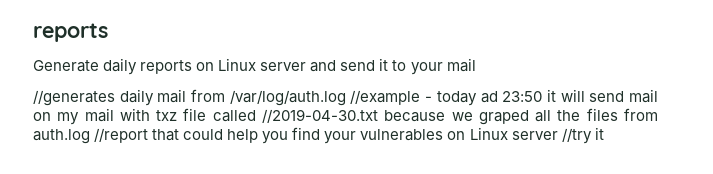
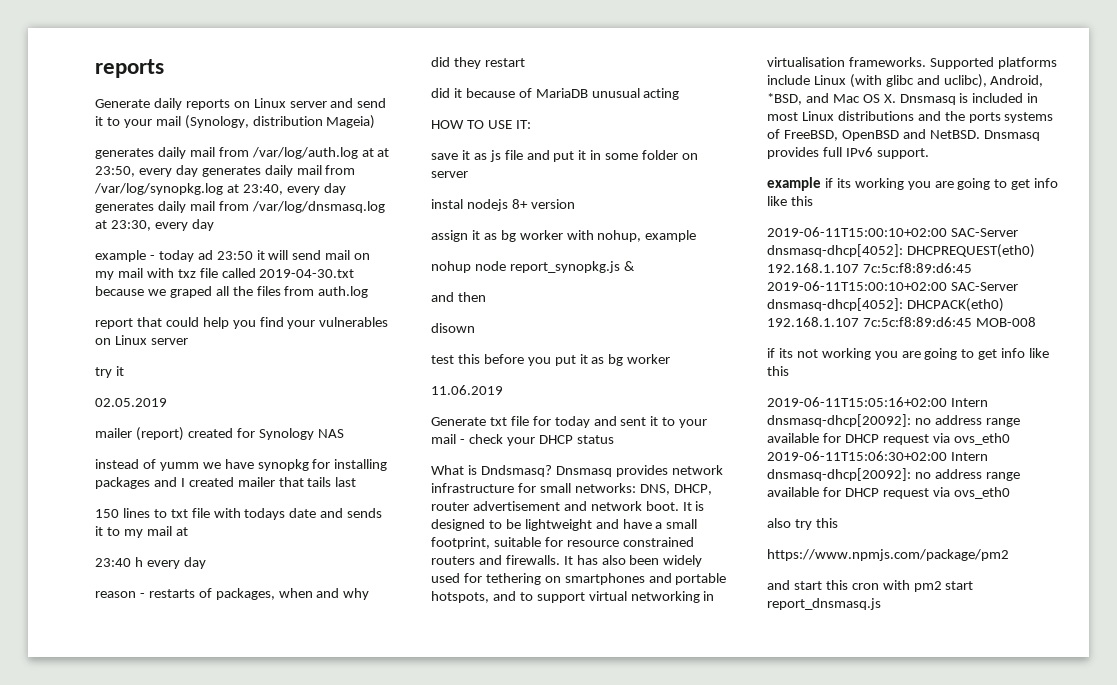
- Generate daily reports on Linux server and send it to your mail
- //generates daily mail from /var/log/auth.log //example - today ad 23:50 it will send mail on my mail with txz file called //2019-04-30.txt because we graped all the files from auth.log //report that could help you find your vulnerables on Linux server //try it
+ Generate daily reports on Linux server and send it to your mail (Synology, distribution Mageia)
+ generates daily mail from /var/log/auth.log at at 23:50, every day generates daily mail from /var/log/synopkg.log at 23:40, every day generates daily mail from /var/log/dnsmasq.log at 23:30, every day
+ example - today ad 23:50 it will send mail on my mail with txz file called 2019-04-30.txt because we graped all the files from auth.log
+ report that could help you find your vulnerables on Linux server
+ try it
+ 02.05.2019
+ mailer (report) created for Synology NAS
+ instead of yumm we have synopkg for installing packages and I created mailer that tails last
+ 150 lines to txt file with todays date and sends it to my mail at
+ 23:40 h every day
+ reason - restarts of packages, when and why did they restart
+ did it because of MariaDB unusual acting
+ HOW TO USE IT:
+ save it as js file and put it in some folder on server
+ instal nodejs 8+ version
+ assign it as bg worker with nohup, example
+ nohup node report_synopkg.js &
+ and then
+ disown
+ test this before you put it as bg worker
+ 11.06.2019
+ Generate txt file for today and sent it to your mail - check your DHCP status
+ What is Dndsmasq? Dnsmasq provides network infrastructure for small networks: DNS, DHCP, router advertisement and network boot. It is designed to be lightweight and have a small footprint, suitable for resource constrained routers and firewalls. It has also been widely used for tethering on smartphones and portable hotspots, and to support virtual networking in virtualisation frameworks. Supported platforms include Linux (with glibc and uclibc), Android, *BSD, and Mac OS X. Dnsmasq is included in most Linux distributions and the ports systems of FreeBSD, OpenBSD and NetBSD. Dnsmasq provides full IPv6 support.
+ example if its working you are going to get info like this
+ 2019-06-11T15:00:10+02:00 SAC-Server dnsmasq-dhcp[4052]: DHCPREQUEST(eth0) 192.168.1.107 7c:5c:f8:89:d6:45 2019-06-11T15:00:10+02:00 SAC-Server dnsmasq-dhcp[4052]: DHCPACK(eth0) 192.168.1.107 7c:5c:f8:89:d6:45 MOB-008
+ if its not working you are going to get info like this
+ 2019-06-11T15:05:16+02:00 Intern dnsmasq-dhcp[20092]: no address range available for DHCP request via ovs_eth0 2019-06-11T15:06:30+02:00 Intern dnsmasq-dhcp[20092]: no address range available for DHCP request via ovs_eth0
+ also try this
+ https://www.npmjs.com/package/pm2
+ and start this cron with pm2 start report_dnsmasq.js

